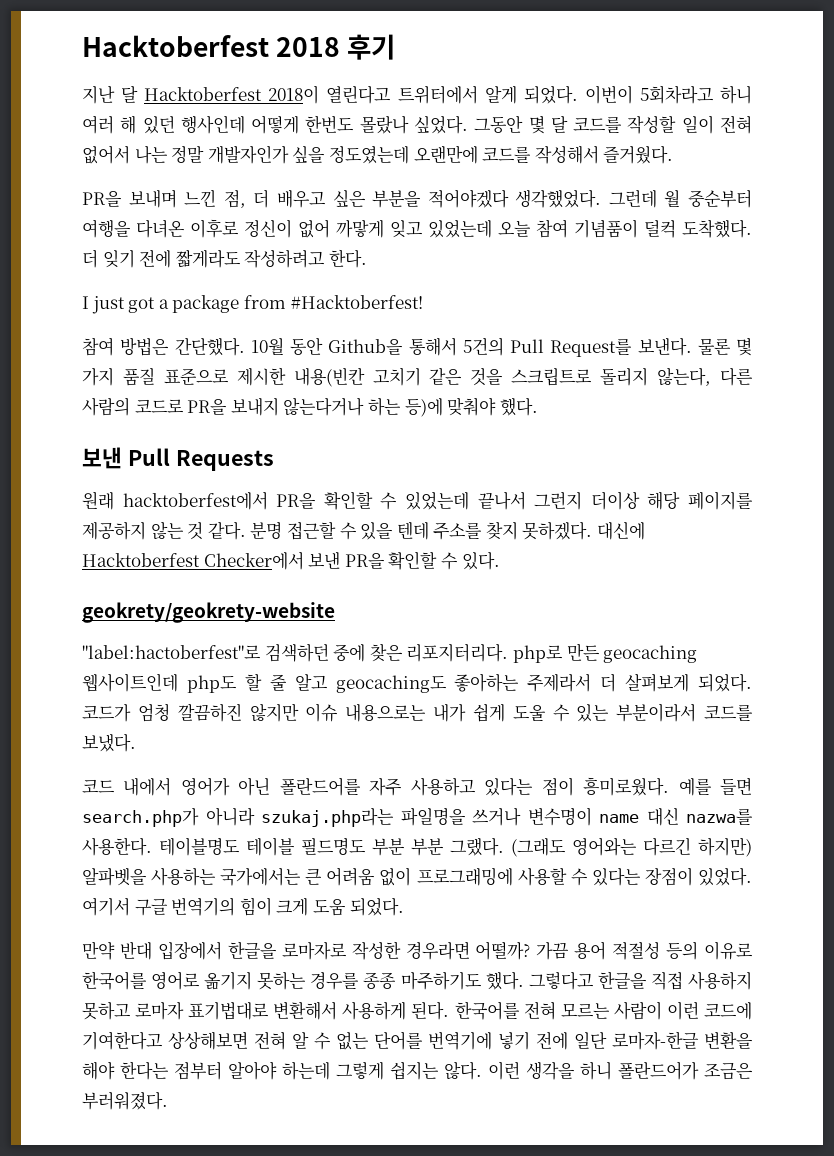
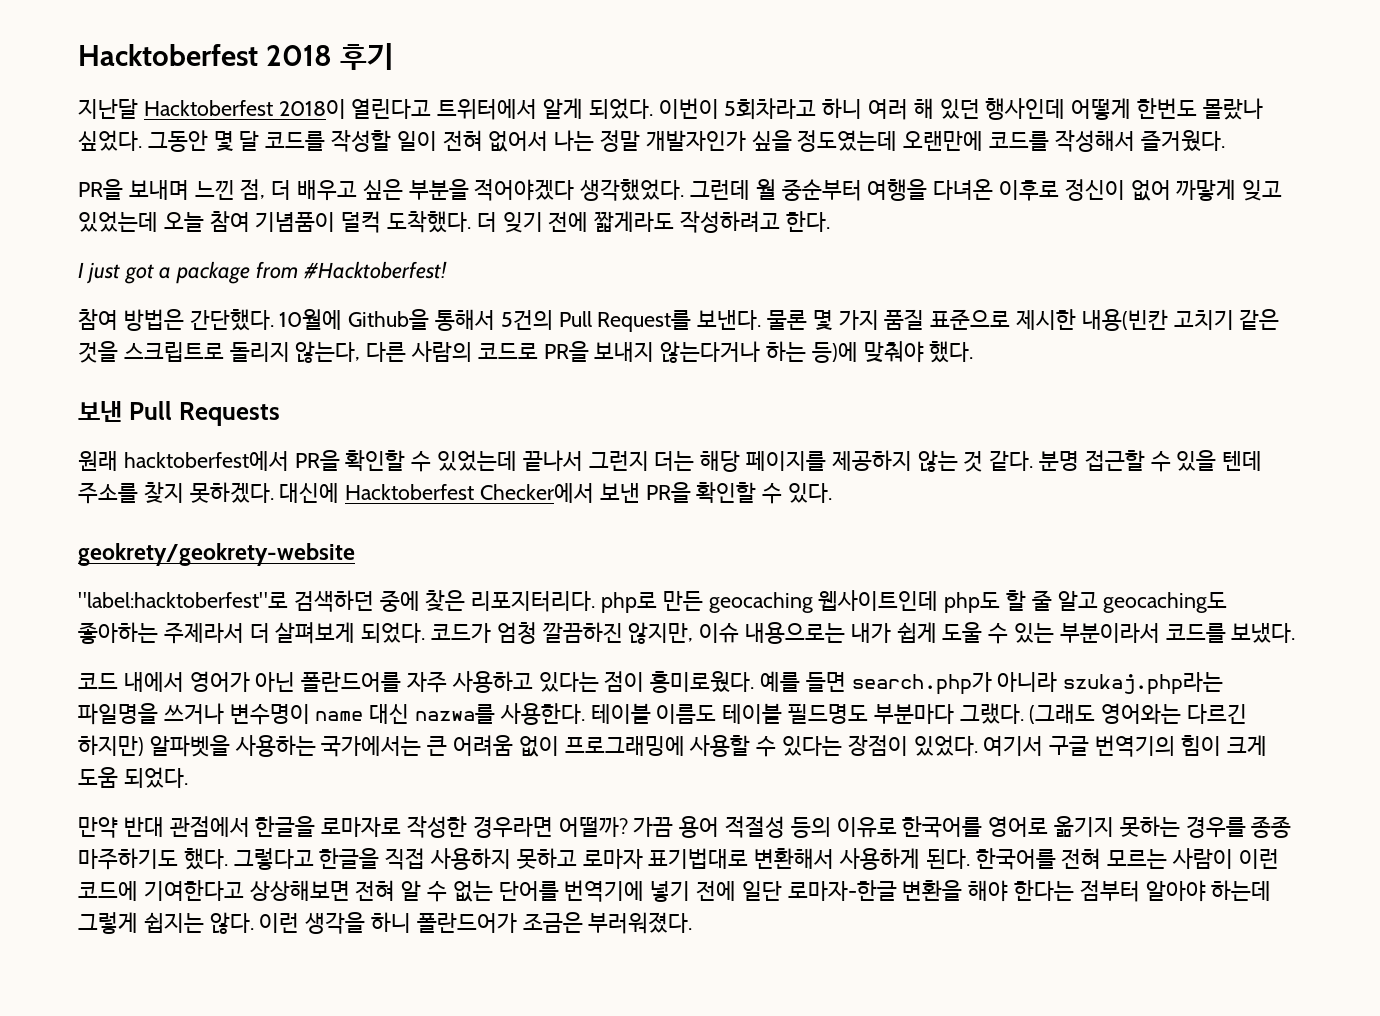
- 지난 달 Hacktoberfest 2018이 열린다고 트위터에서 알게 되었다.
+ 지난달 Hacktoberfest 2018이 열린다고 트위터에서 알게 되었다.
- 10월 동안 Github을 통해서 5건의 Pull Request를 보낸다.
+ 10월에 Github을 통해서 5건의 Pull Request를 보낸다.
- 원래 hacktoberfest에서 PR을 확인할 수 있었는데 끝나서 그런지 더이상 해당 페이지를 제공하지 않는 것 같다.
+ 원래 hacktoberfest에서 PR을 확인할 수 있었는데 끝나서 그런지 더는 해당 페이지를 제공하지 않는 것 같다.
- "label:hactoberfest"로 검색하던 중에 찾은 리포지터리다. php로 만든 geocaching 웹사이트인데 php도 할 줄 알고 geocaching도 좋아하는 주제라서 더 살펴보게 되었다.
+ "label:hacktoberfest"로 검색하던 중에 찾은 리포지터리다. php로 만든 geocaching 웹사이트인데 php도 할 줄 알고 geocaching도 좋아하는 주제라서 더 살펴보게 되었다.
- 코드가 엄청 깔끔하진 않지만 이슈 내용으로는 내가 쉽게 도울 수 있는 부분이라서 코드를 보냈다.
+ 코드가 엄청 깔끔하진 않지만, 이슈 내용으로는 내가 쉽게 도울 수 있는 부분이라서 코드를 보냈다.
- 테이블명도 테이블 필드명도 부분 부분 그랬다.
+ 테이블 이름도 테이블 필드명도 부분마다 그랬다.
- 만약 반대 입장에서 한글을 로마자로 작성한 경우라면 어떨까?
+ 만약 반대 관점에서 한글을 로마자로 작성한 경우라면 어떨까?

